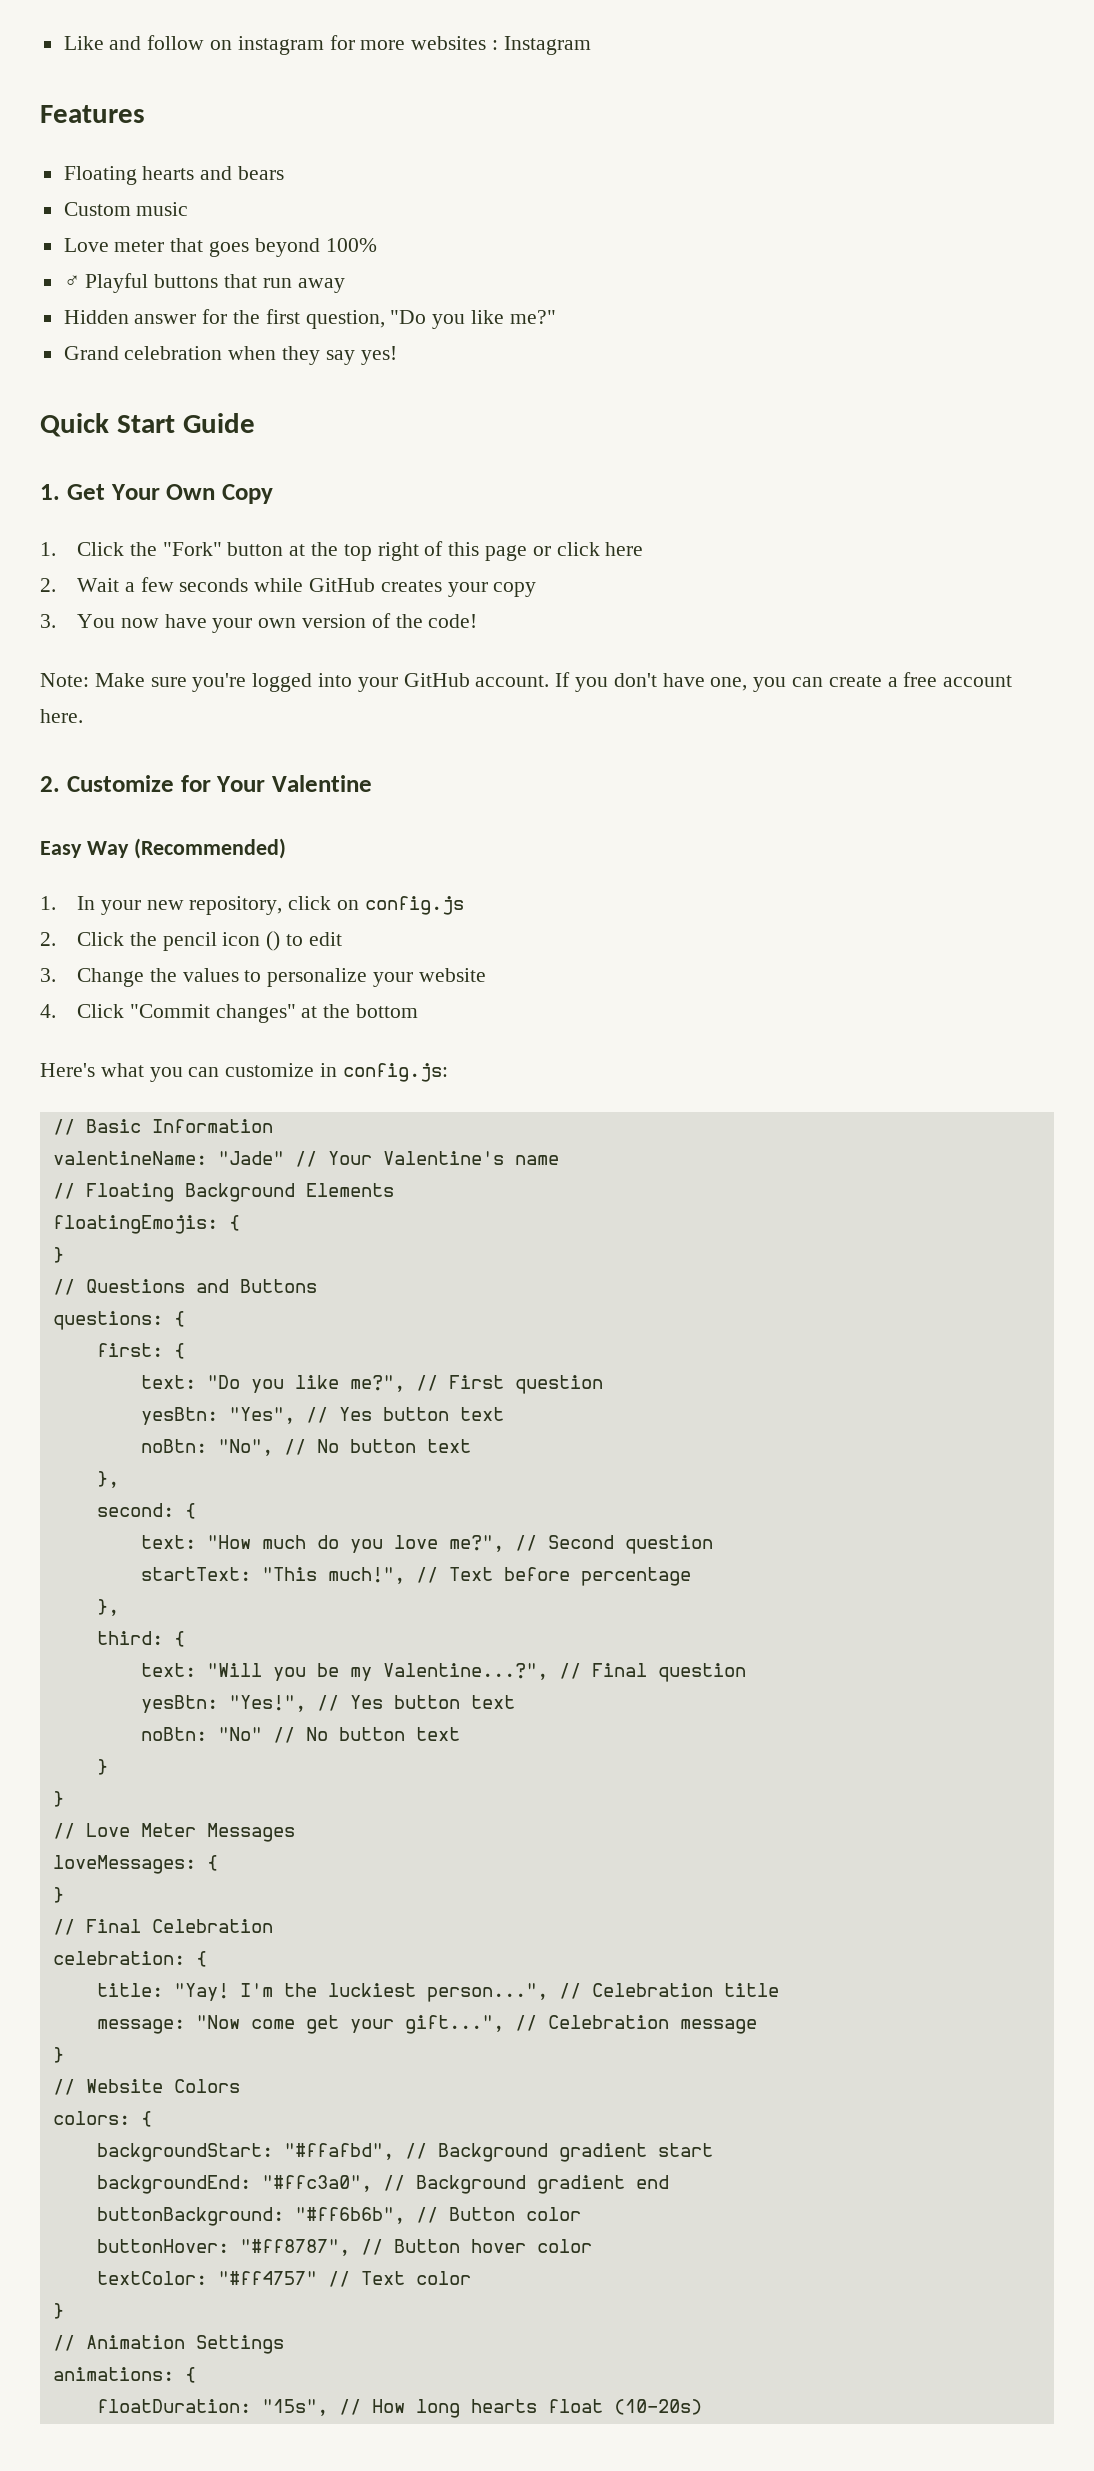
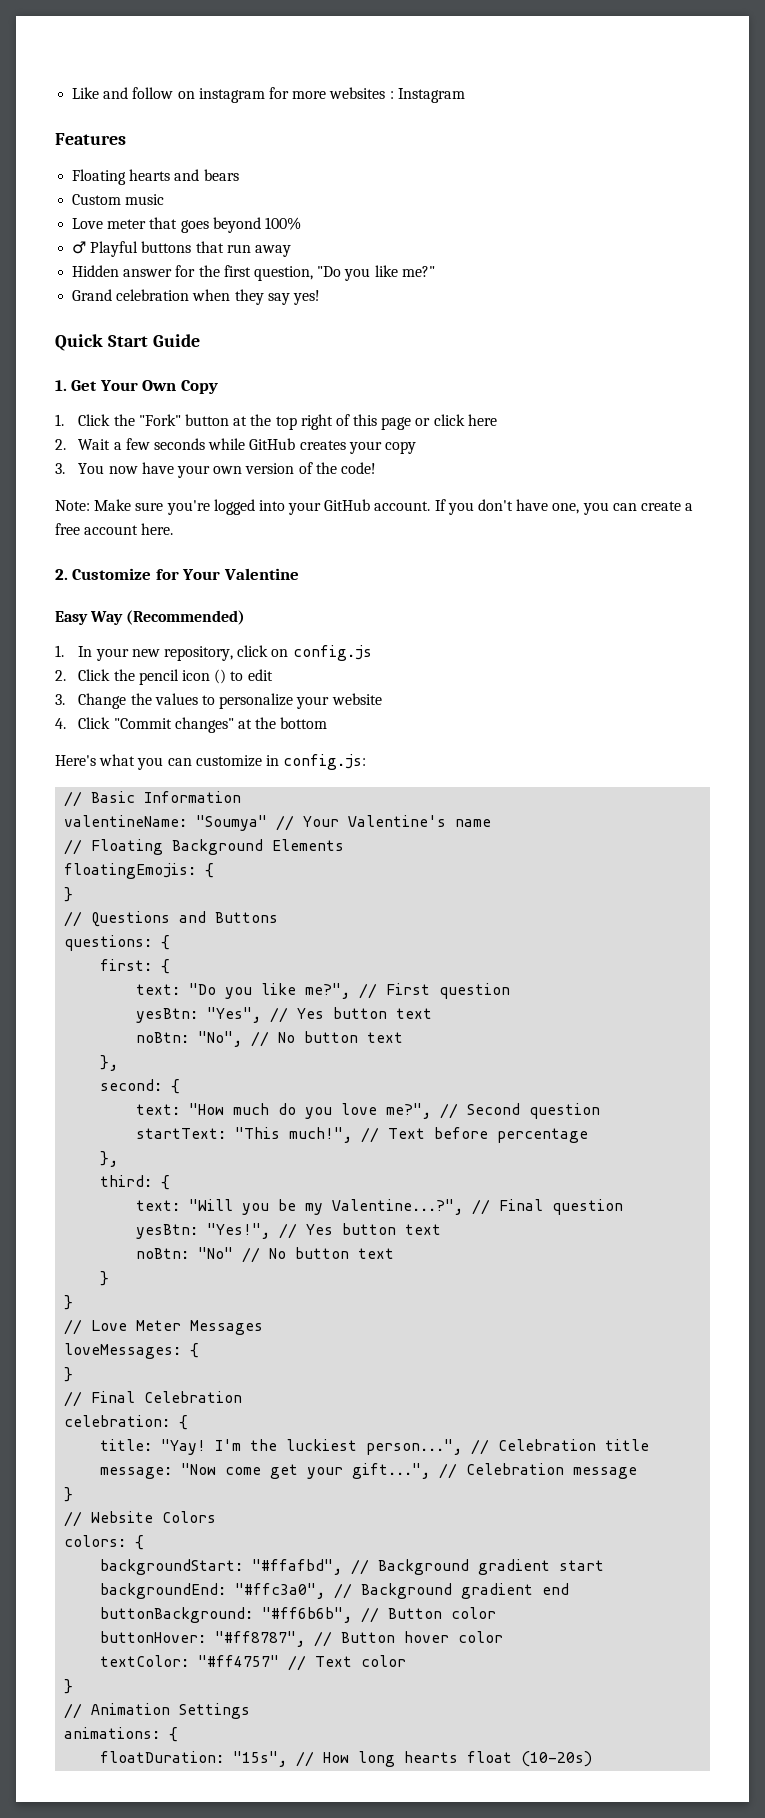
- valentineName: "Jade" // Your Valentine's name
+ valentineName: "Soumya" // Your Valentine's name

